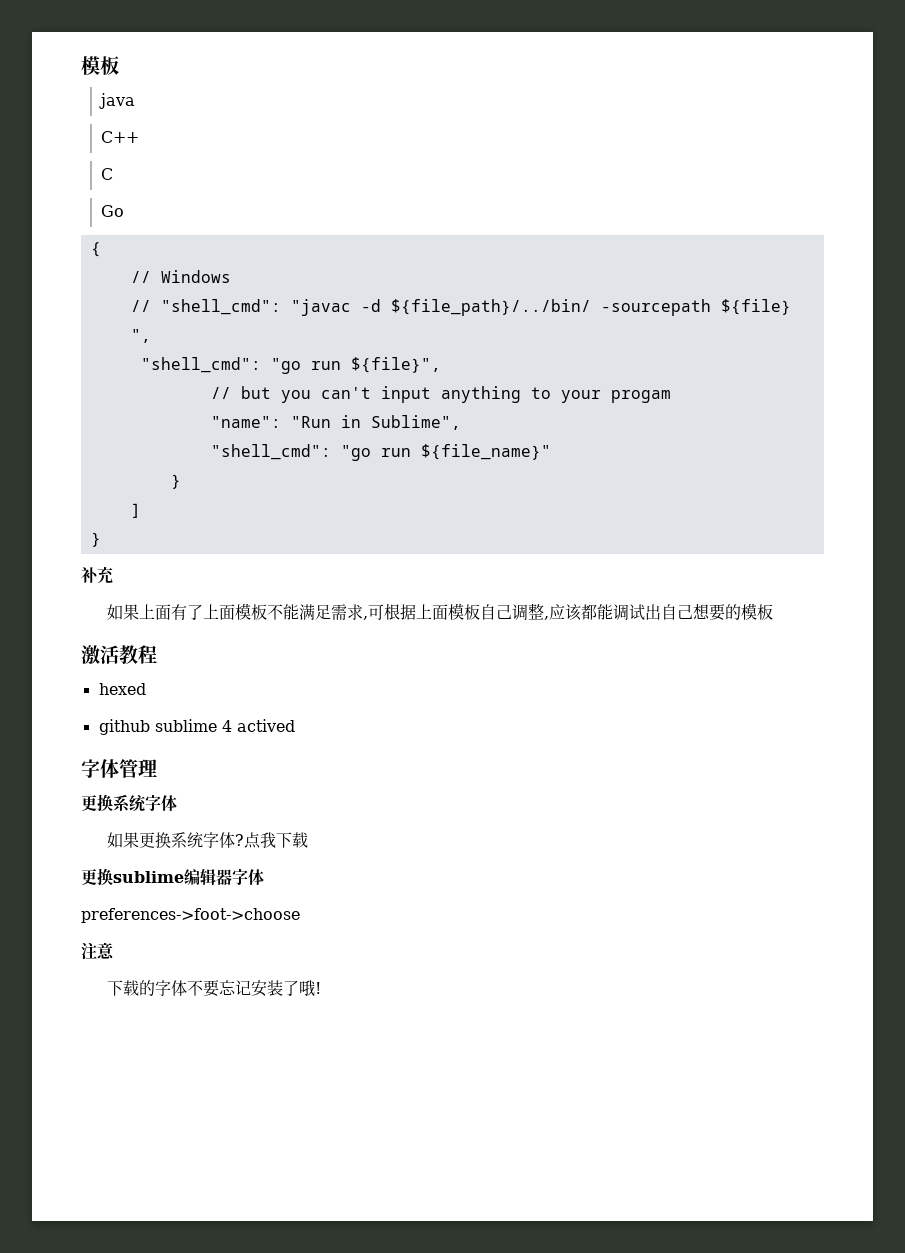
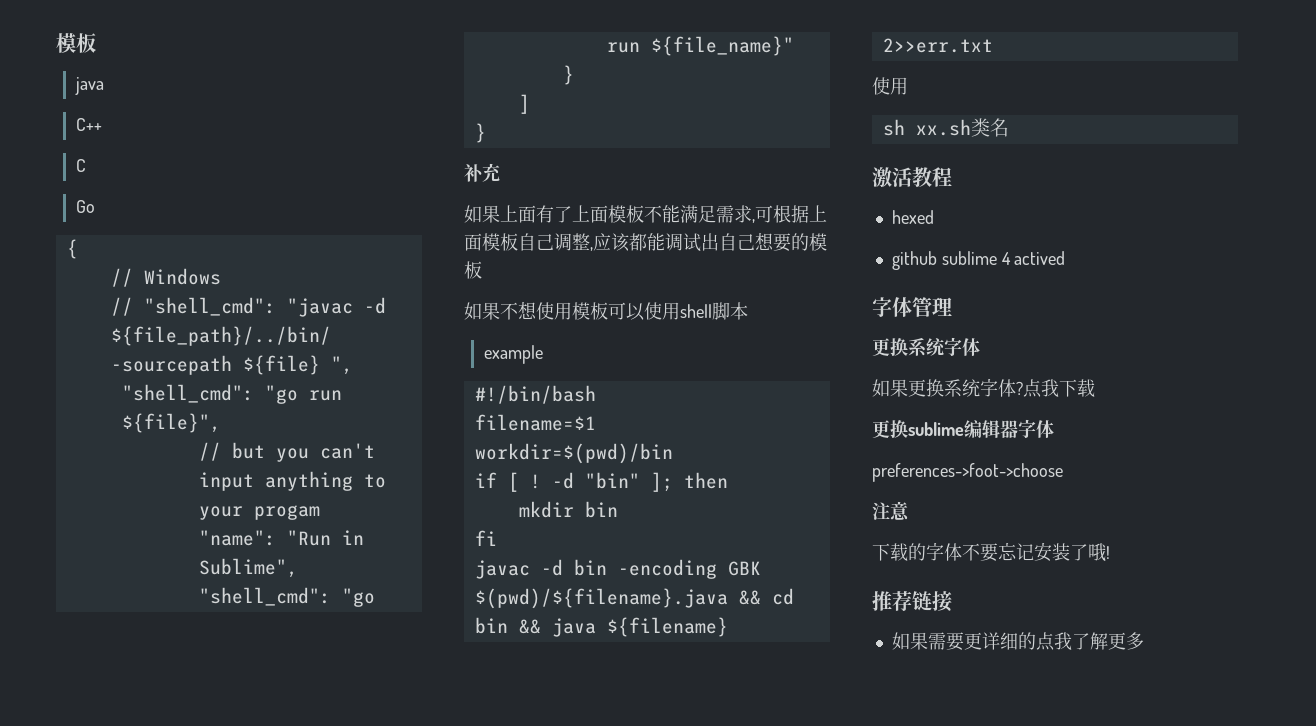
+ 如果不想使用模板可以使用shell脚本
+ example
+ #!/bin/bash
+ filename=$1
+ workdir=$(pwd)/bin
+ if [ ! -d "bin" ]; then
+ mkdir bin
+ fi
+ javac -d bin -encoding GBK $(pwd)/${filename}.java && cd bin && java ${filename} 2>>err.txt
+ 使用
+ sh xx.sh类名
+ 推荐链接
+ 如果需要更详细的点我了解更多

